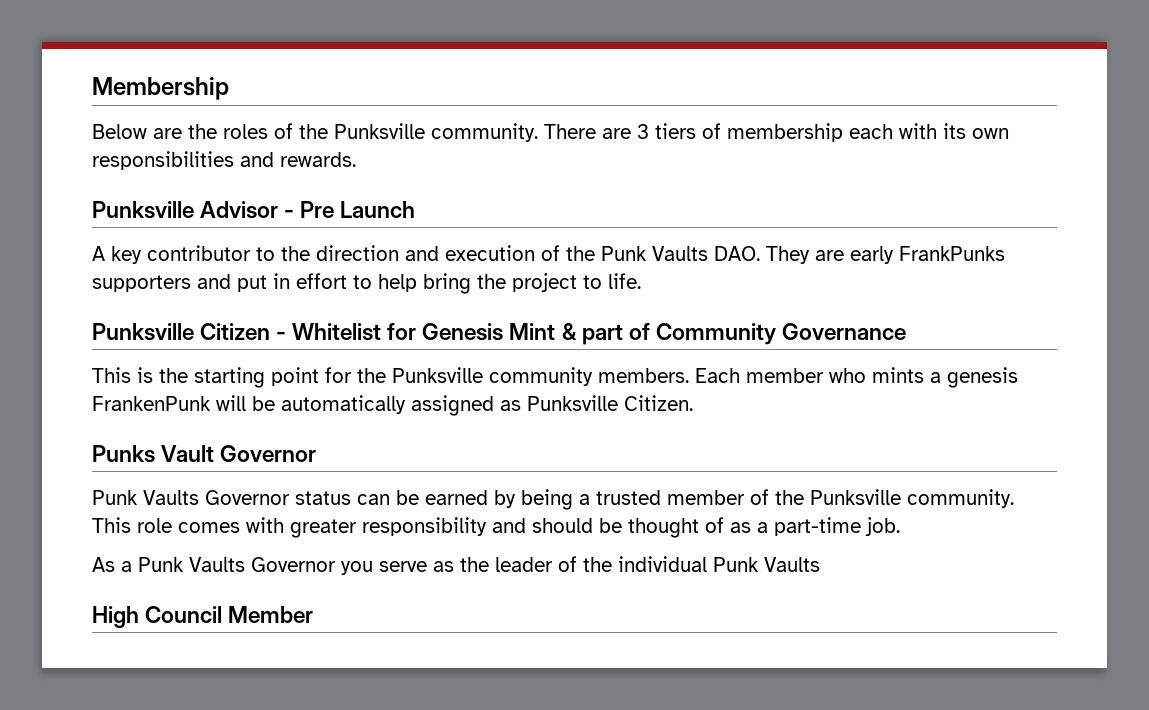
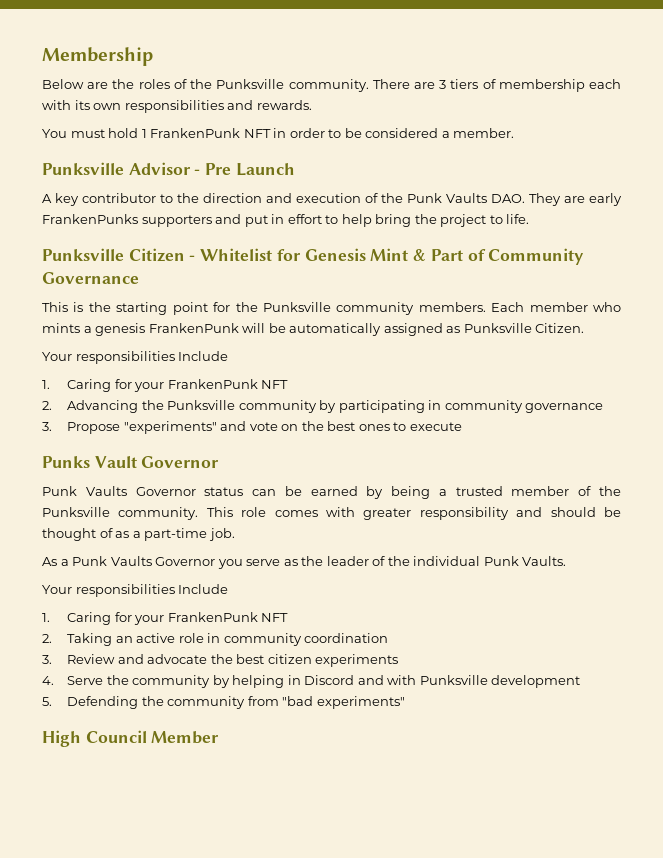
+ You must hold 1 FrankenPunk NFT in order to be considered a member.
- A key contributor to the direction and execution of the Punk Vaults DAO. They are early FrankPunks supporters and put in effort to help bring the project to life.
+ A key contributor to the direction and execution of the Punk Vaults DAO. They are early FrankenPunks supporters and put in effort to help bring the project to life.
- Punksville Citizen - Whitelist for Genesis Mint & part of Community Governance
+ Punksville Citizen - Whitelist for Genesis Mint & Part of Community Governance
  Each member who mints a genesis FrankenPunk will be automatically assigned as Punksville Citizen.
+ Your responsibilities Include
+ 1. Caring for your FrankenPunk NFT
+ 2. Advancing the Punksville community by participating in community governance
+ 3. Propose "experiments" and vote on the best ones to execute
- As a Punk Vaults Governor you serve as the leader of the individual Punk Vaults
+ As a Punk Vaults Governor you serve as the leader of the individual Punk Vaults.
+ Your responsibilities Include
+ 1. Caring for your FrankenPunk NFT
+ 2. Taking an active role in community coordination
+ 3. Review and advocate the best citizen experiments
+ 4. Serve the community by helping in Discord and with Punksville development
+ 5. Defending the community from "bad experiments"

